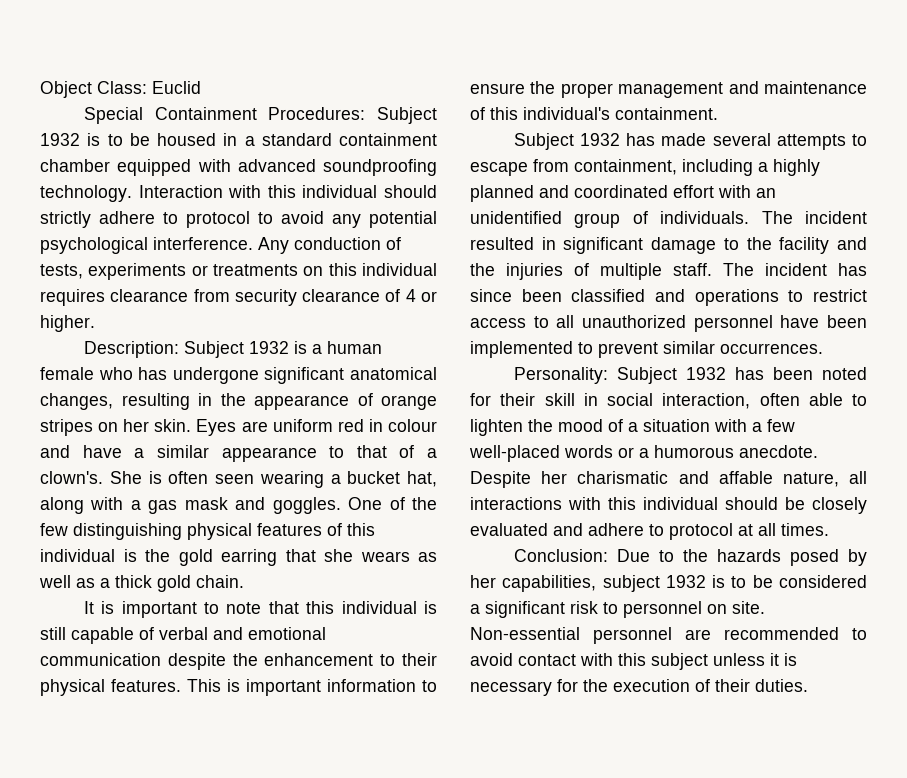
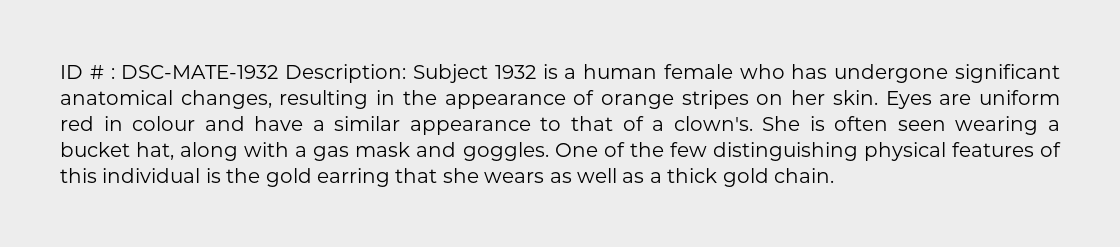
- Object Class: Euclid
- Special Containment Procedures: Subject 1932 is to be housed in a standard containment chamber equipped with advanced soundproofing technology. Interaction with this individual should strictly adhere to protocol to avoid any potential psychological interference. Any conduction of tests, experiments or treatments on this individual requires clearance from security clearance of 4 or higher.
- Description: Subject 1932 is a human female who has undergone significant anatomical changes, resulting in the appearance of orange stripes on her skin.
+ ID # : DSC-MATE-1932 Description: Subject 1932 is a human female who has undergone significant anatomical changes, resulting in the appearance of orange stripes on her skin.
- It is important to note that this individual is still capable of verbal and emotional communication despite the enhancement to their physical features. This is important information to ensure the proper management and maintenance of this individual's containment.
- Subject 1932 has made several attempts to escape from containment, including a highly planned and coordinated effort with an unidentified group of individuals. The incident resulted in significant damage to the facility and the injuries of multiple staff. The incident has since been classified and operations to restrict access to all unauthorized personnel have been implemented to prevent similar occurrences.
- Personality: Subject 1932 has been noted for their skill in social interaction, often able to lighten the mood of a situation with a few well-placed words or a humorous anecdote. Despite her charismatic and affable nature, all interactions with this individual should be closely evaluated and adhere to protocol at all times.
- Conclusion: Due to the hazards posed by her capabilities, subject 1932 is to be considered a significant risk to personnel on site. Non-essential personnel are recommended to avoid contact with this subject unless it is necessary for the execution of their duties.

